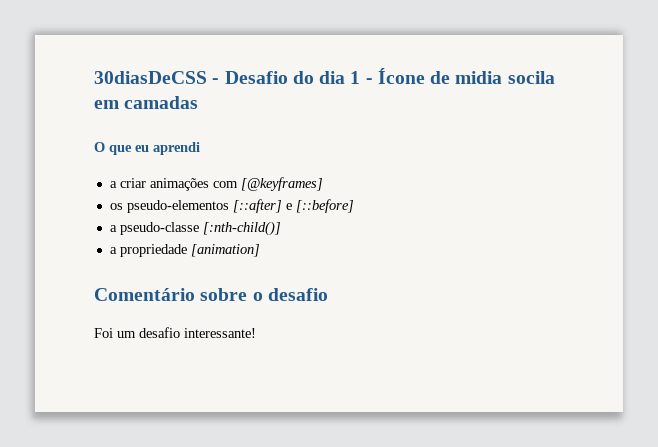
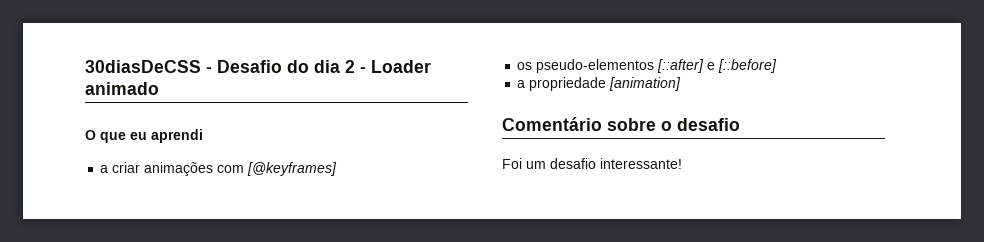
- 30diasDeCSS - Desafio do dia 1 - Ícone de midia socila em camadas
+ 30diasDeCSS - Desafio do dia 2 - Loader animado
- a pseudo-classe [:nth-child()]

